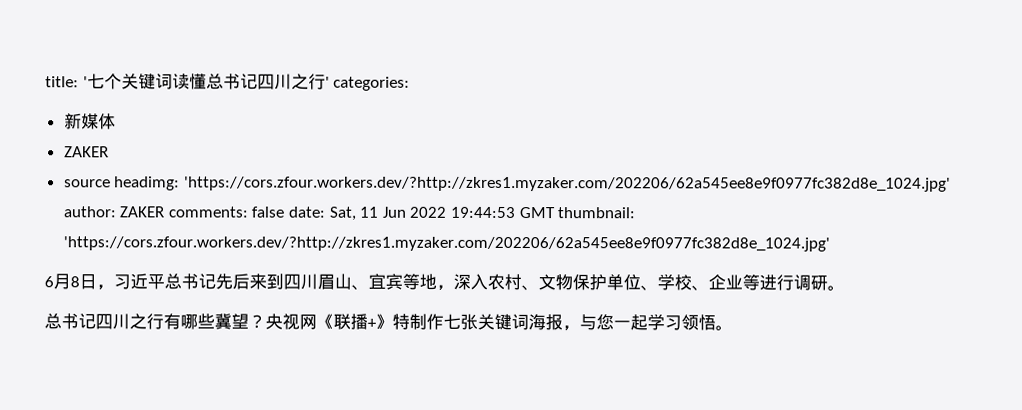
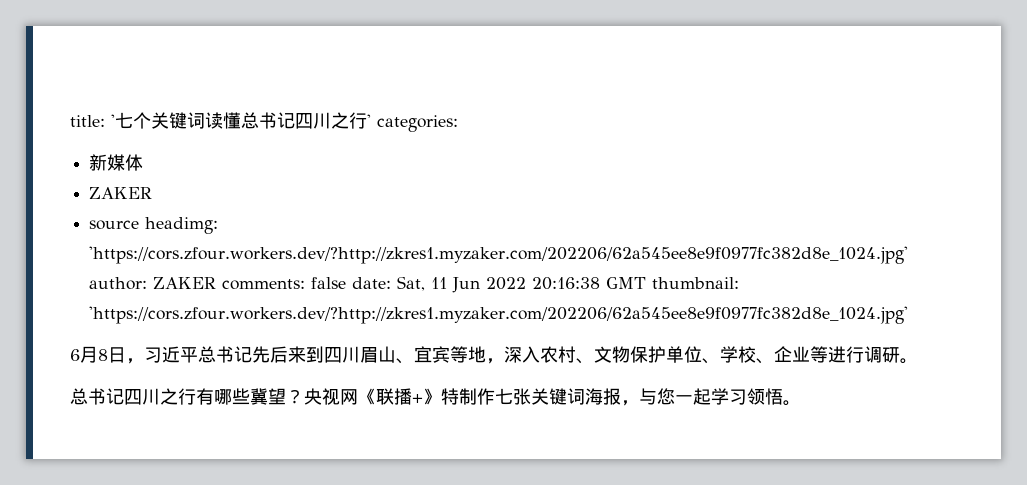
- source headimg: 'https://cors.zfour.workers.dev/?http://zkres1.myzaker.com/202206/62a545ee8e9f0977fc382d8e_1024.jpg' author: ZAKER comments: false date: Sat, 11 Jun 2022 19:44:53 GMT thumbnail: 'https://cors.zfour.workers.dev/?http://zkres1.myzaker.com/202206/62a545ee8e9f0977fc382d8e_1024.jpg'
+ source headimg: 'https://cors.zfour.workers.dev/?http://zkres1.myzaker.com/202206/62a545ee8e9f0977fc382d8e_1024.jpg' author: ZAKER comments: false date: Sat, 11 Jun 2022 20:16:38 GMT thumbnail: 'https://cors.zfour.workers.dev/?http://zkres1.myzaker.com/202206/62a545ee8e9f0977fc382d8e_1024.jpg'

